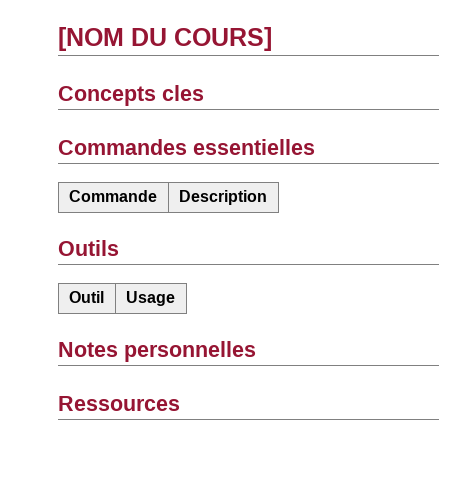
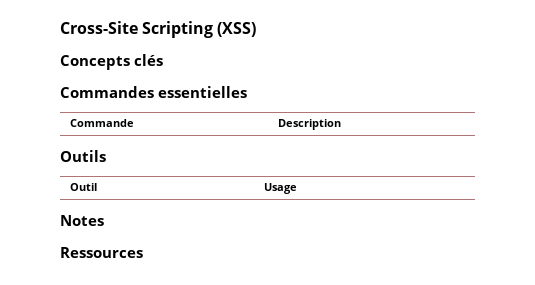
- [NOM DU COURS]
+ Cross-Site Scripting (XSS)
- Concepts cles
+ Concepts clés
- Notes personnelles
+ Notes

